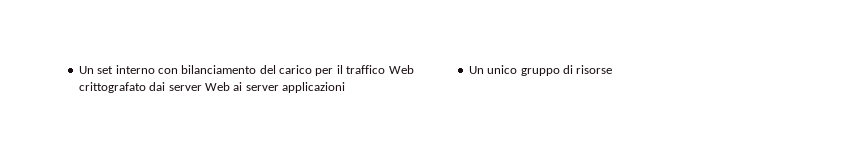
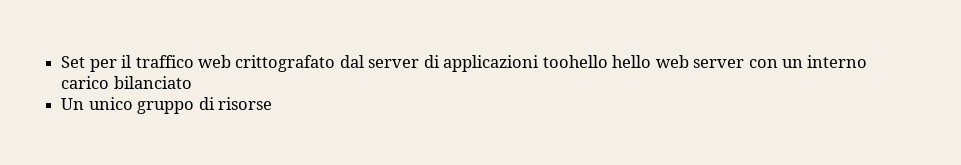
- Un set interno con bilanciamento del carico per il traffico Web crittografato dai server Web ai server applicazioni
+ Set per il traffico web crittografato dal server di applicazioni toohello hello web server con un interno carico bilanciato

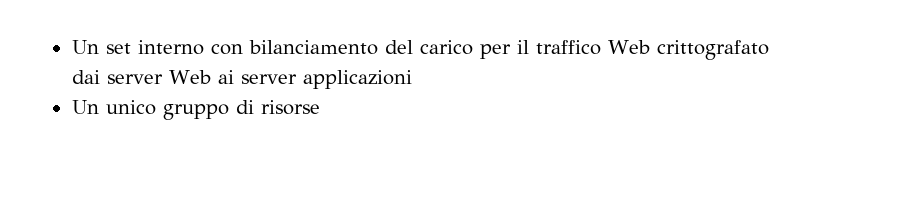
- Set per il traffico web crittografato dal server di applicazioni toohello hello web server con un interno carico bilanciato
+ Un set interno con bilanciamento del carico per il traffico Web crittografato dai server Web ai server applicazioni

